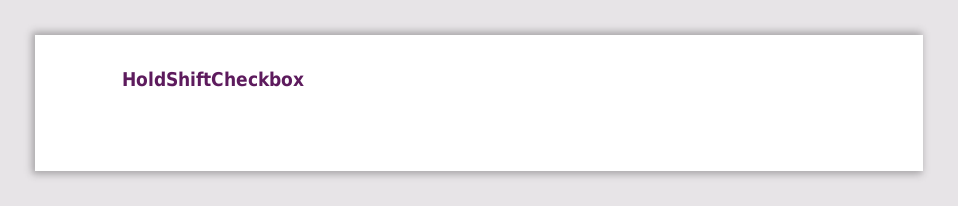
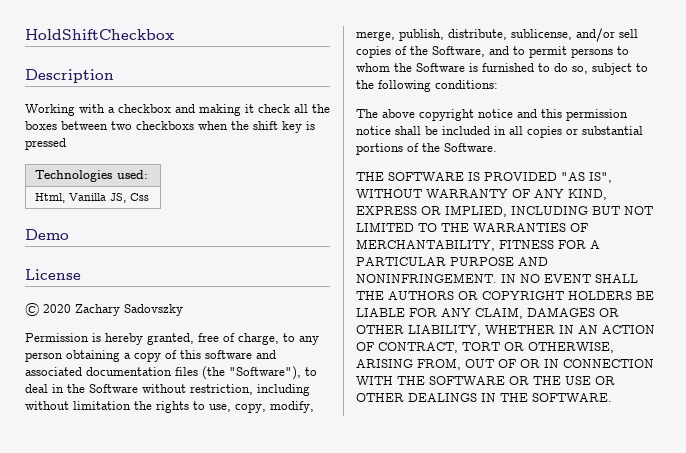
+ Description
+ Working with a checkbox and making it check all the boxes between two checkboxs when the shift key is pressed
+ Technologies used:
+ Html, Vanilla JS, Css
+ Demo
+ License
+ © 2020 Zachary Sadovszky
+ Permission is hereby granted, free of charge, to any person obtaining a copy of this software and associated documentation files (the "Software"), to deal in the Software without restriction, including without limitation the rights to use, copy, modify, merge, publish, distribute, sublicense, and/or sell copies of the Software, and to permit persons to whom the Software is furnished to do so, subject to the following conditions:
+ The above copyright notice and this permission notice shall be included in all copies or substantial portions of the Software.
+ THE SOFTWARE IS PROVIDED "AS IS", WITHOUT WARRANTY OF ANY KIND, EXPRESS OR IMPLIED, INCLUDING BUT NOT LIMITED TO THE WARRANTIES OF MERCHANTABILITY, FITNESS FOR A PARTICULAR PURPOSE AND NONINFRINGEMENT. IN NO EVENT SHALL THE AUTHORS OR COPYRIGHT HOLDERS BE LIABLE FOR ANY CLAIM, DAMAGES OR OTHER LIABILITY, WHETHER IN AN ACTION OF CONTRACT, TORT OR OTHERWISE, ARISING FROM, OUT OF OR IN CONNECTION WITH THE SOFTWARE OR THE USE OR OTHER DEALINGS IN THE SOFTWARE.

